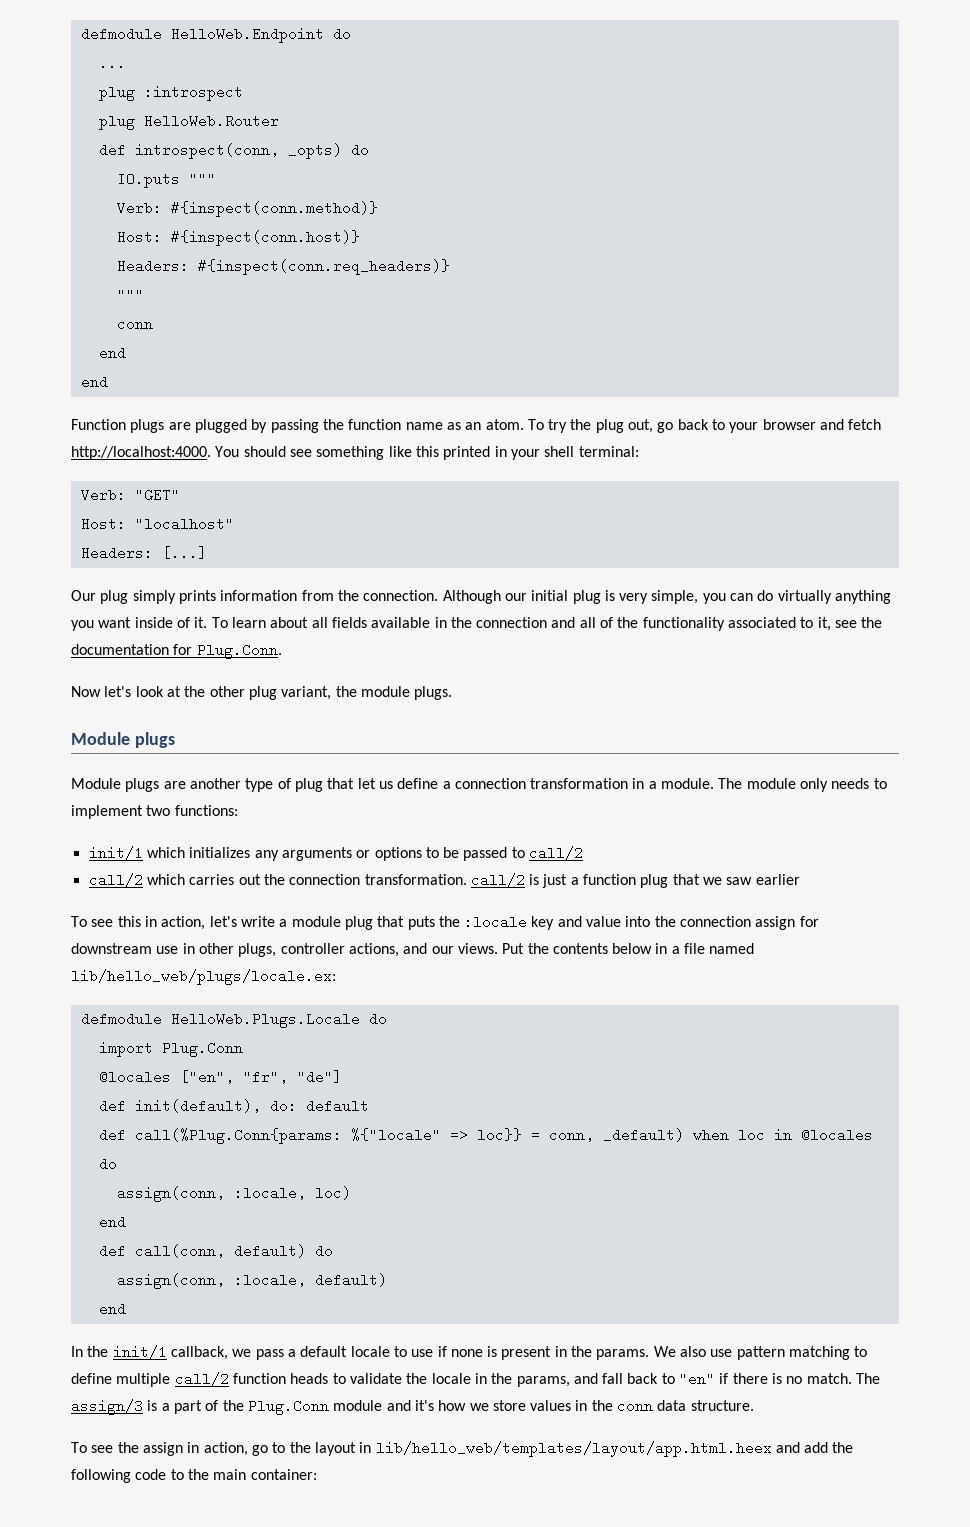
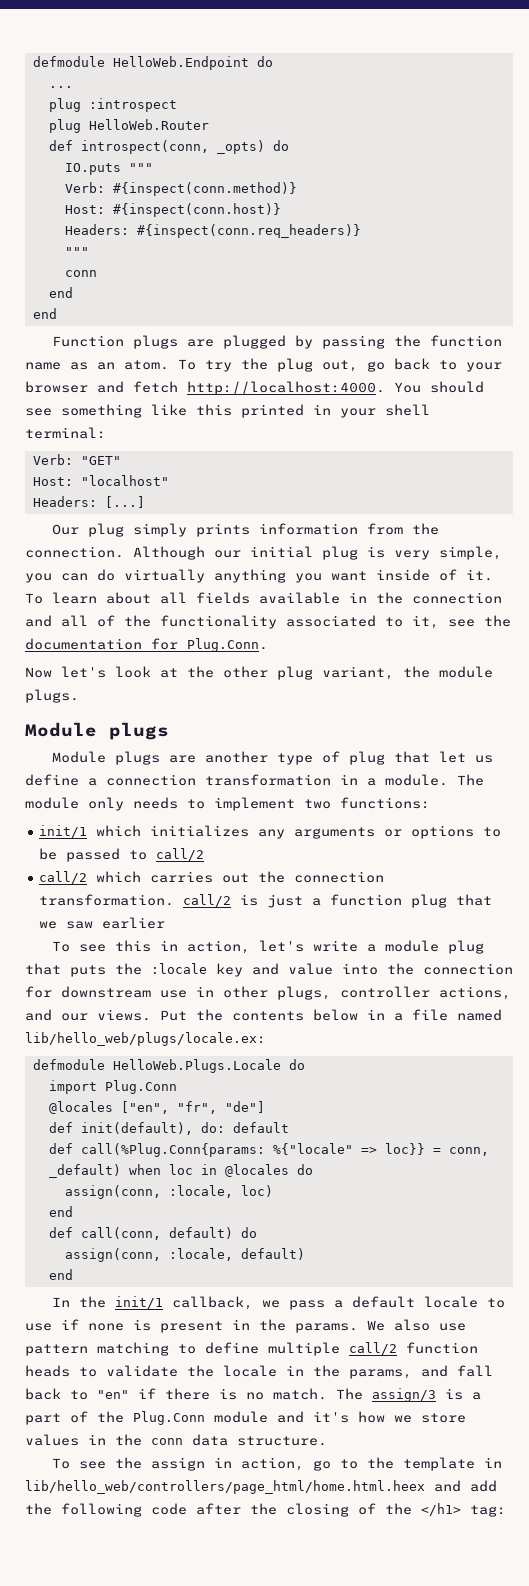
- To see this in action, let's write a module plug that puts the :locale key and value into the connection assign for downstream use in other plugs, controller actions, and our views.
+ To see this in action, let's write a module plug that puts the :locale key and value into the connection for downstream use in other plugs, controller actions, and our views.
- To see the assign in action, go to the layout in lib/hello_web/templates/layout/app.html.heex and add the following code to the main container:
+ To see the assign in action, go to the template in lib/hello_web/controllers/page_html/home.html.heex and add the following code after the closing of the </h1> tag:

